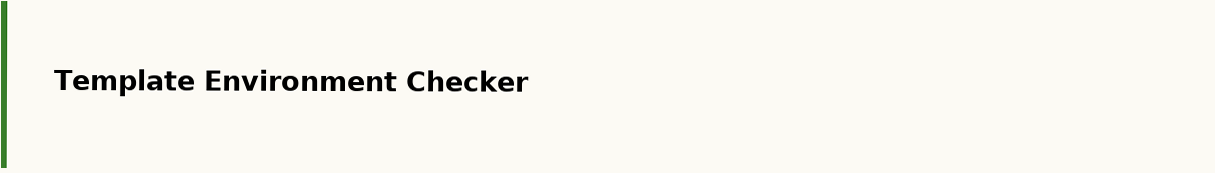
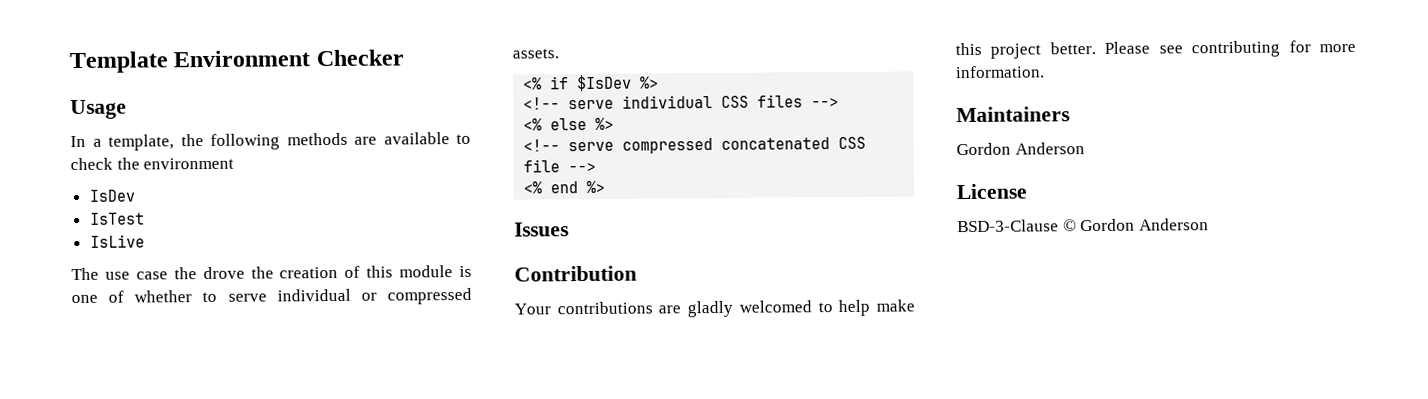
+ Usage
+ In a template, the following methods are available to check the environment
+ IsDev
+ IsTest
+ IsLive
+ The use case the drove the creation of this module is one of whether to serve individual or compressed assets.
+ <% if $IsDev %>
+ <!-- serve individual CSS files -->
+ <% else %>
+ <!-- serve compressed concatenated CSS file -->
+ <% end %>
+ Issues
+ Contribution
+ Your contributions are gladly welcomed to help make this project better. Please see contributing for more information.
+ Maintainers
+ Gordon Anderson
+ License
+ BSD-3-Clause © Gordon Anderson

